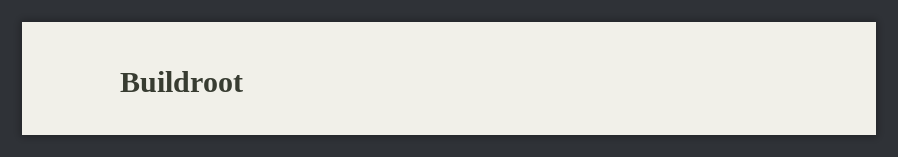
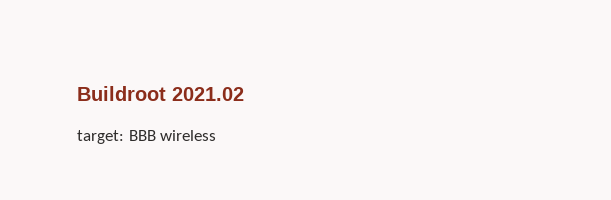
- Buildroot
+ Buildroot 2021.02
+ target: BBB wireless

